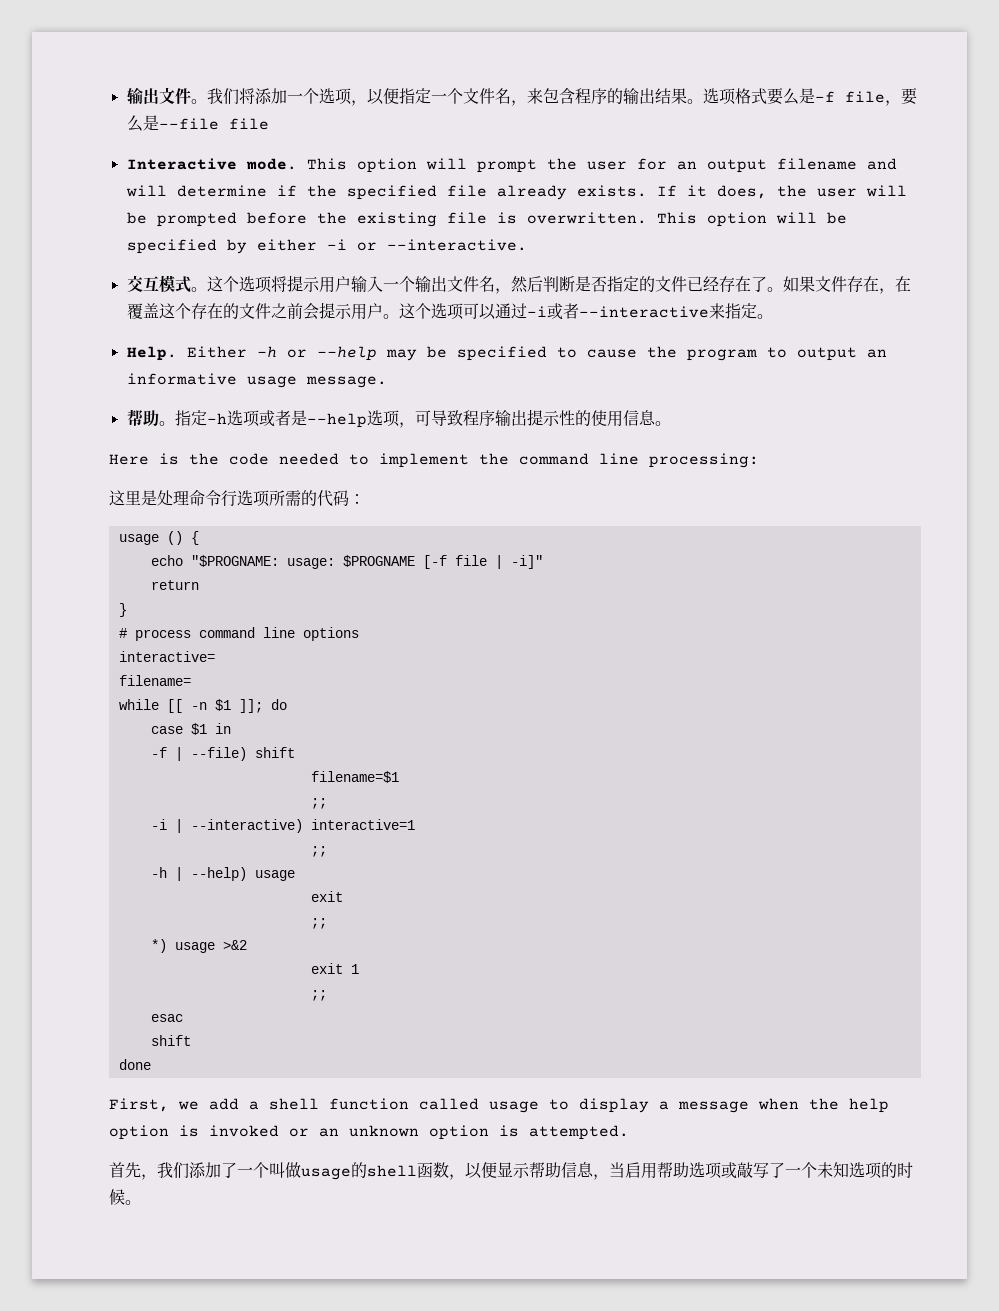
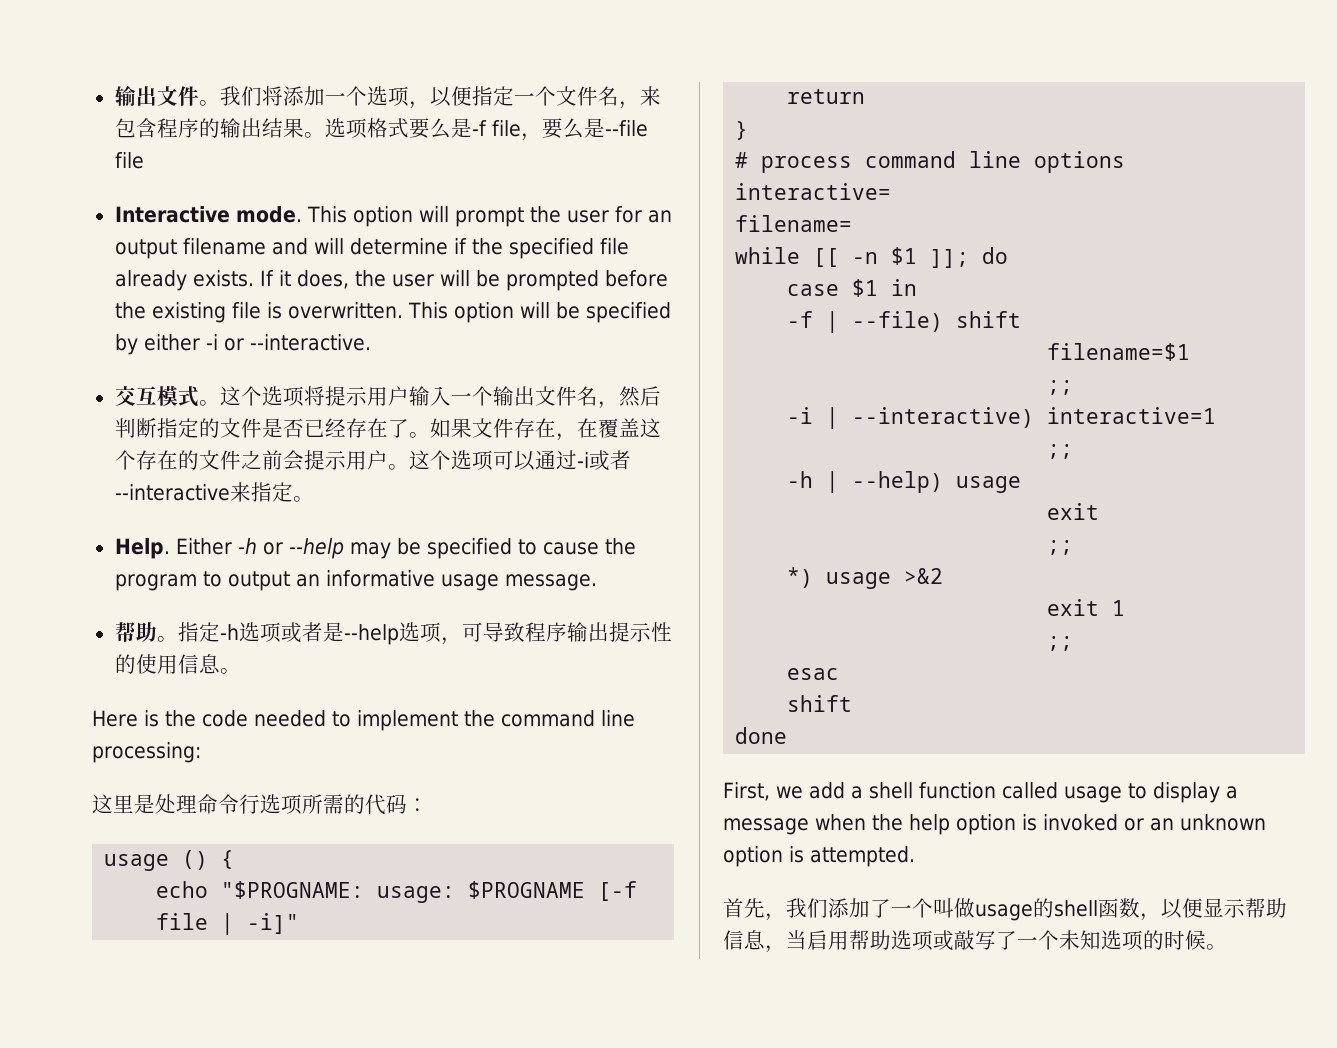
- 这个选项将提示用户输入一个输出文件名，然后判断是否指定的文件已经存在了。
+ 这个选项将提示用户输入一个输出文件名，然后判断指定的文件是否已经存在了。

